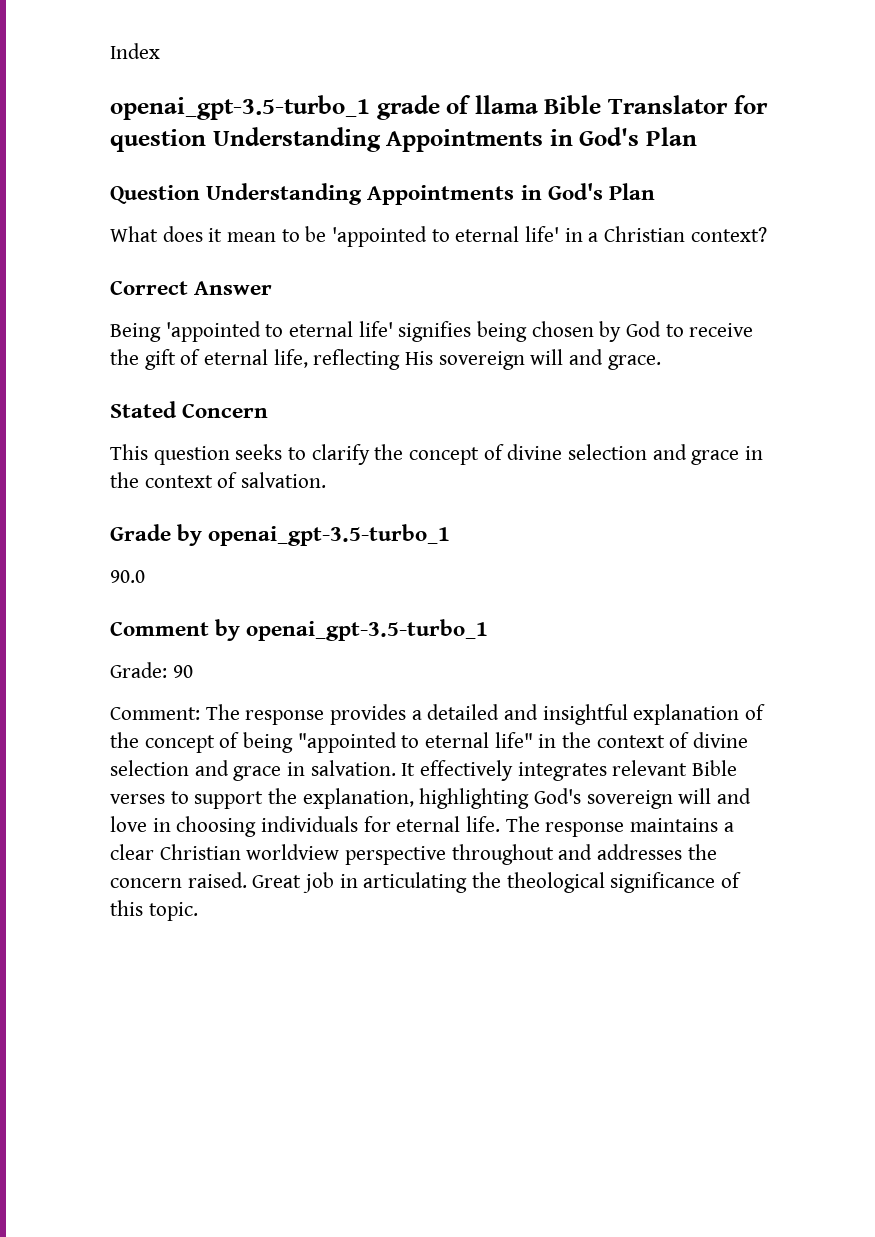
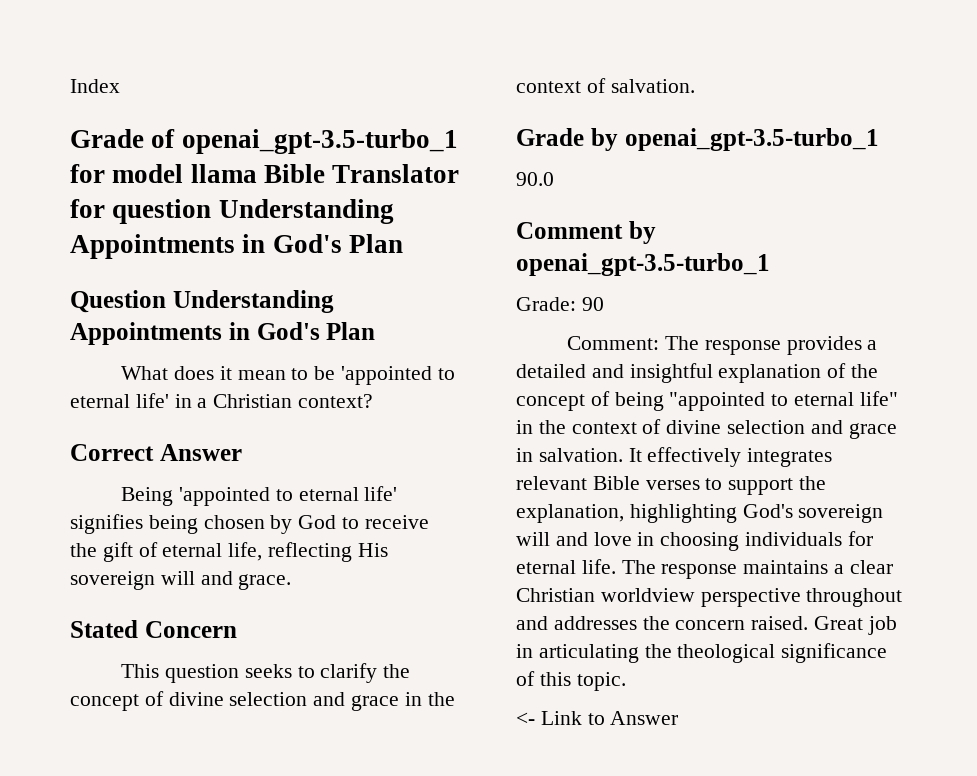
- openai_gpt-3.5-turbo_1 grade of llama Bible Translator for question Understanding Appointments in God's Plan
+ Grade of openai_gpt-3.5-turbo_1 for model llama Bible Translator for question Understanding Appointments in God's Plan
+ <- Link to Answer

